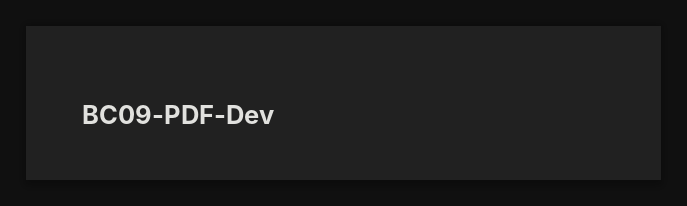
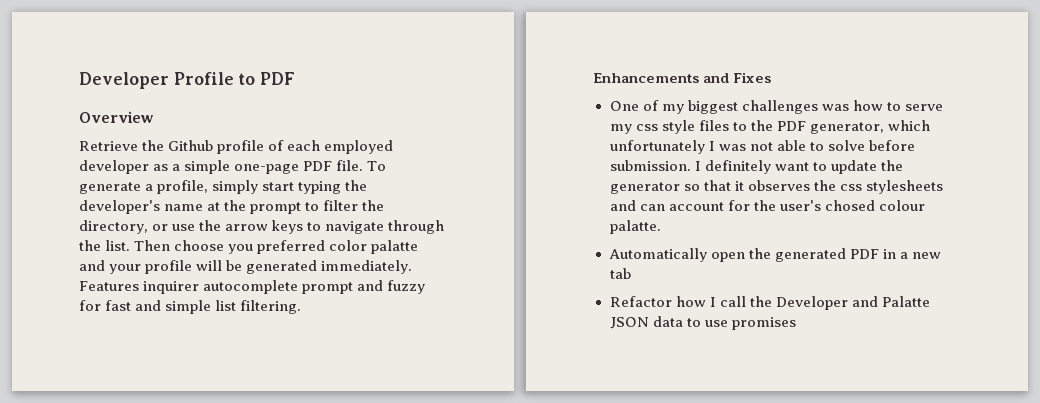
- BC09-PDF-Dev
+ Developer Profile to PDF
+ Overview
+ Retrieve the Github profile of each employed developer as a simple one-page PDF file. To generate a profile, simply start typing the developer's name at the prompt to filter the directory, or use the arrow keys to navigate through the list. Then choose you preferred color palatte and your profile will be generated immediately. Features inquirer autocomplete prompt and fuzzy for fast and simple list filtering.
+ Enhancements and Fixes
+ One of my biggest challenges was how to serve my css style files to the PDF generator, which unfortunately I was not able to solve before submission. I definitely want to update the generator so that it observes the css stylesheets and can account for the user's chosed colour palatte.
+ Automatically open the generated PDF in a new tab
+ Refactor how I call the Developer and Palatte JSON data to use promises

